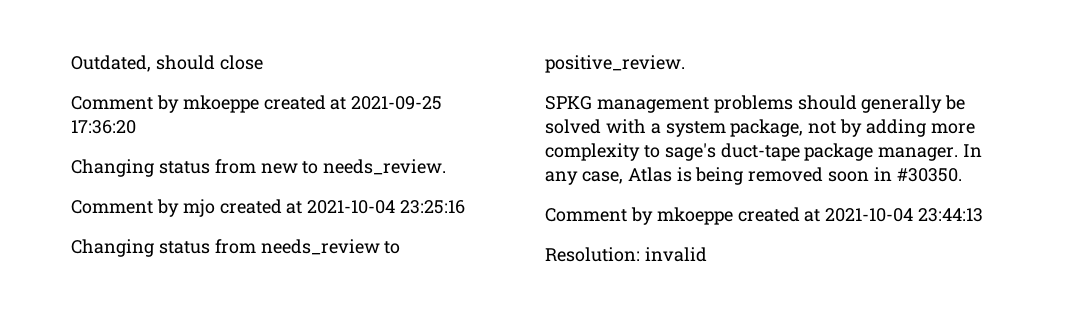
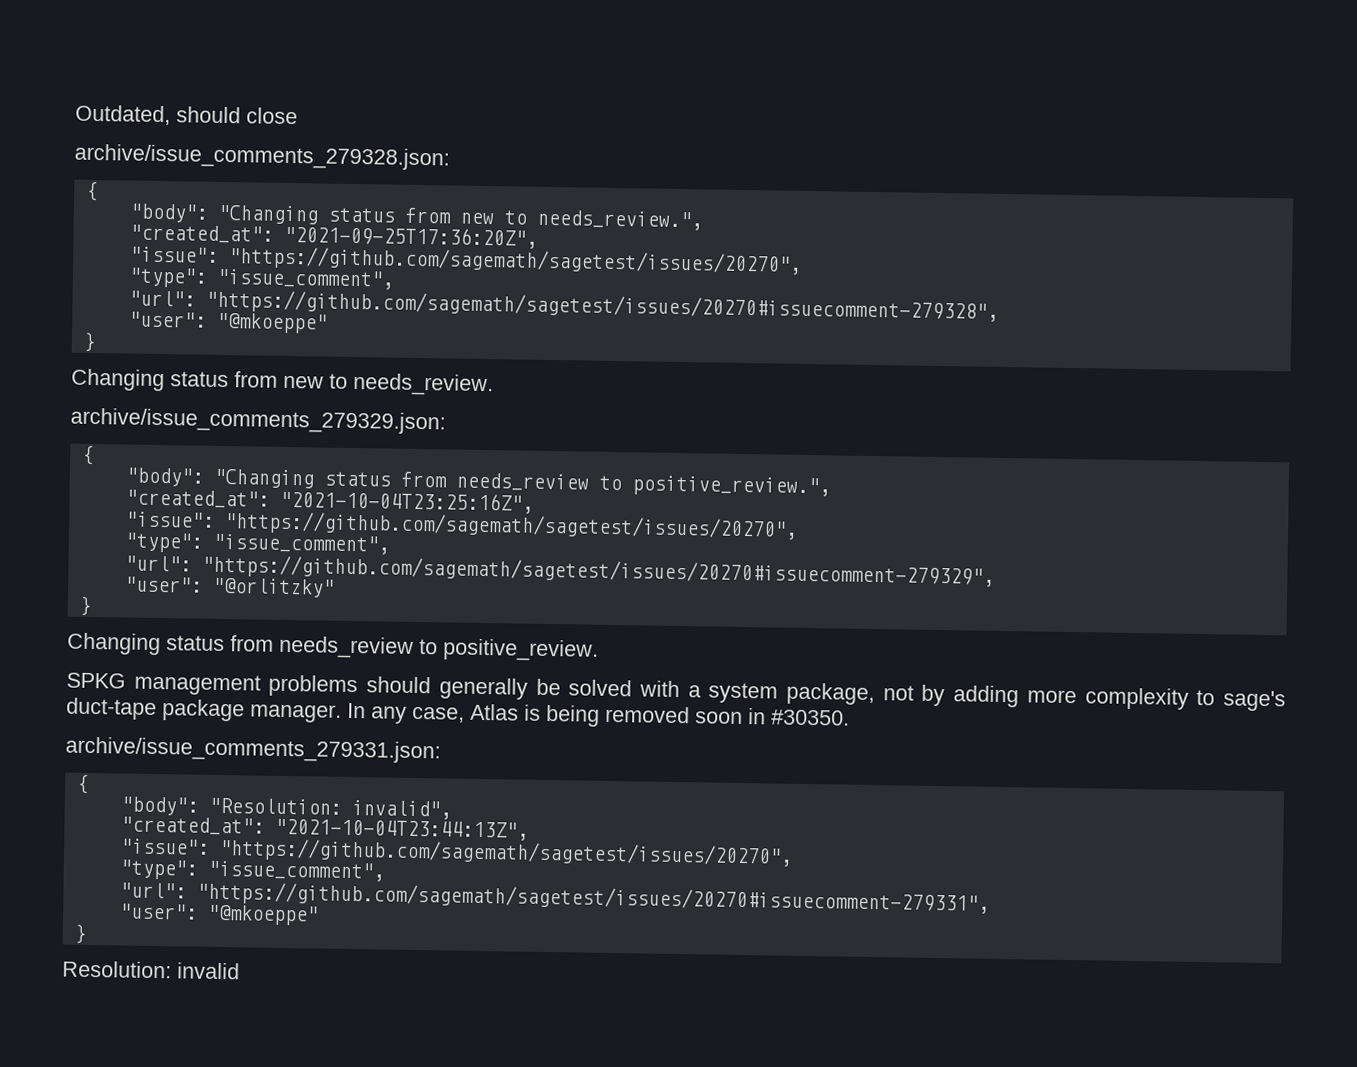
- Comment by mkoeppe created at 2021-09-25 17:36:20
+ archive/issue_comments_279328.json:
+ {
+ "body": "Changing status from new to needs_review.",
+ "created_at": "2021-09-25T17:36:20Z",
+ "issue": "https://github.com/sagemath/sagetest/issues/20270",
+ "type": "issue_comment",
+ "url": "https://github.com/sagemath/sagetest/issues/20270#issuecomment-279328",
+ "user": "@mkoeppe"
+ }
- Comment by mjo created at 2021-10-04 23:25:16
+ archive/issue_comments_279329.json:
+ {
+ "body": "Changing status from needs_review to positive_review.",
+ "created_at": "2021-10-04T23:25:16Z",
+ "issue": "https://github.com/sagemath/sagetest/issues/20270",
+ "type": "issue_comment",
+ "url": "https://github.com/sagemath/sagetest/issues/20270#issuecomment-279329",
+ "user": "@orlitzky"
+ }
- Comment by mkoeppe created at 2021-10-04 23:44:13
+ archive/issue_comments_279331.json:
+ {
+ "body": "Resolution: invalid",
+ "created_at": "2021-10-04T23:44:13Z",
+ "issue": "https://github.com/sagemath/sagetest/issues/20270",
+ "type": "issue_comment",
+ "url": "https://github.com/sagemath/sagetest/issues/20270#issuecomment-279331",
+ "user": "@mkoeppe"
+ }

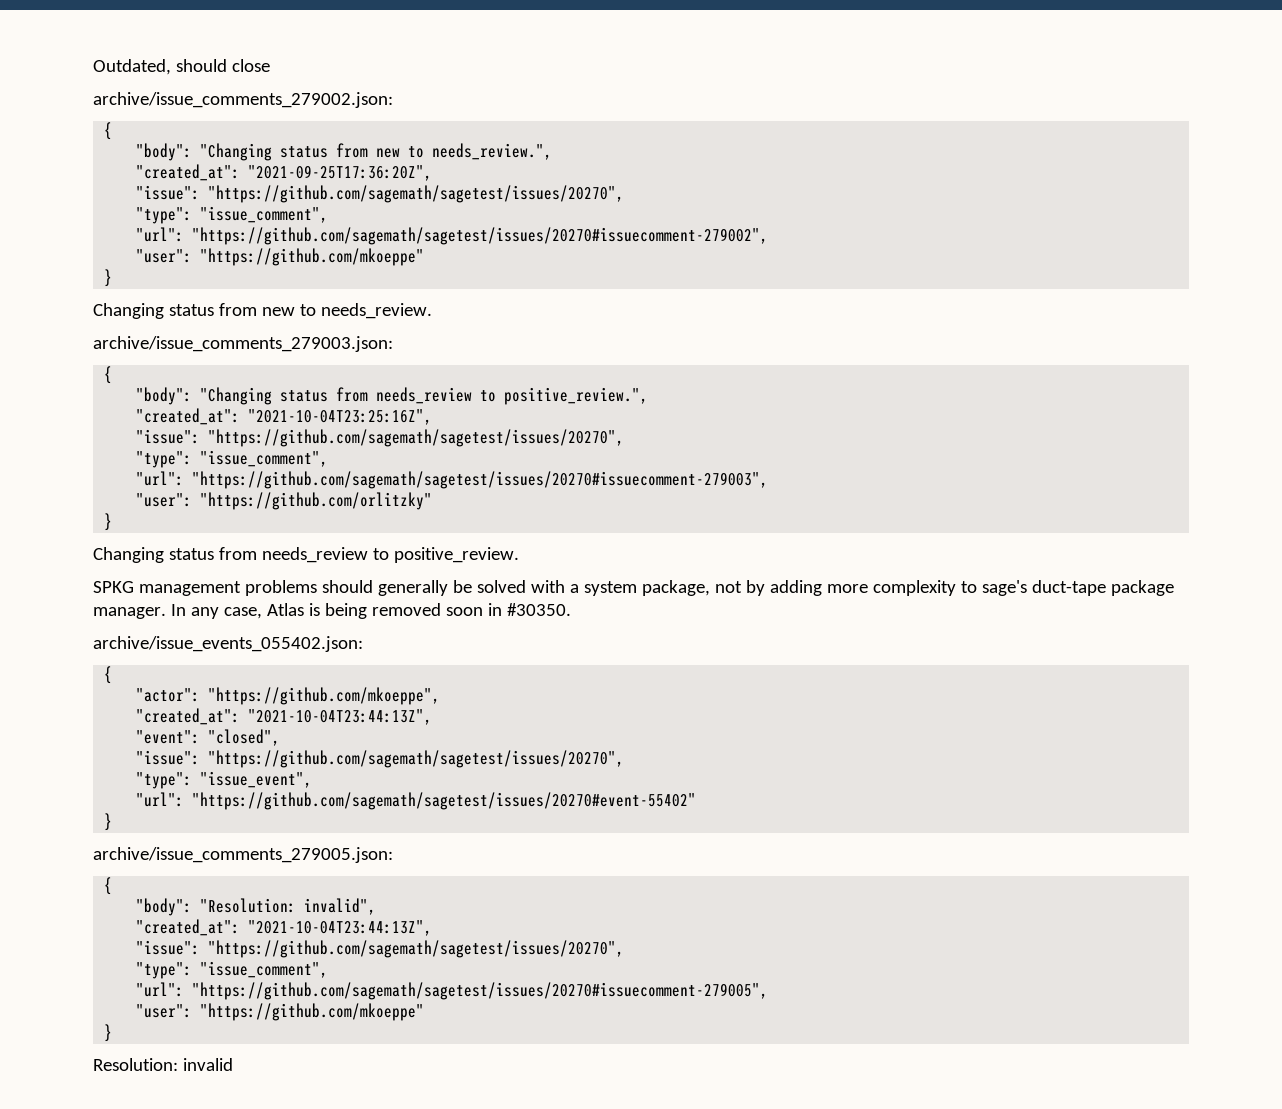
- archive/issue_comments_279328.json:
+ archive/issue_comments_279002.json:
- "url": "https://github.com/sagemath/sagetest/issues/20270#issuecomment-279328",
- "user": "@mkoeppe"
+ "url": "https://github.com/sagemath/sagetest/issues/20270#issuecomment-279002",
+ "user": "https://github.com/mkoeppe"
- archive/issue_comments_279329.json:
+ archive/issue_comments_279003.json:
- "url": "https://github.com/sagemath/sagetest/issues/20270#issuecomment-279329",
- "user": "@orlitzky"
+ "url": "https://github.com/sagemath/sagetest/issues/20270#issuecomment-279003",
+ "user": "https://github.com/orlitzky"
- archive/issue_comments_279331.json:
+ archive/issue_events_055402.json:
+ {
+ "actor": "https://github.com/mkoeppe",
+ "created_at": "2021-10-04T23:44:13Z",
+ "event": "closed",
+ "issue": "https://github.com/sagemath/sagetest/issues/20270",
+ "type": "issue_event",
+ "url": "https://github.com/sagemath/sagetest/issues/20270#event-55402"
+ }
+ archive/issue_comments_279005.json:
- "url": "https://github.com/sagemath/sagetest/issues/20270#issuecomment-279331",
- "user": "@mkoeppe"
+ "url": "https://github.com/sagemath/sagetest/issues/20270#issuecomment-279005",
+ "user": "https://github.com/mkoeppe"

